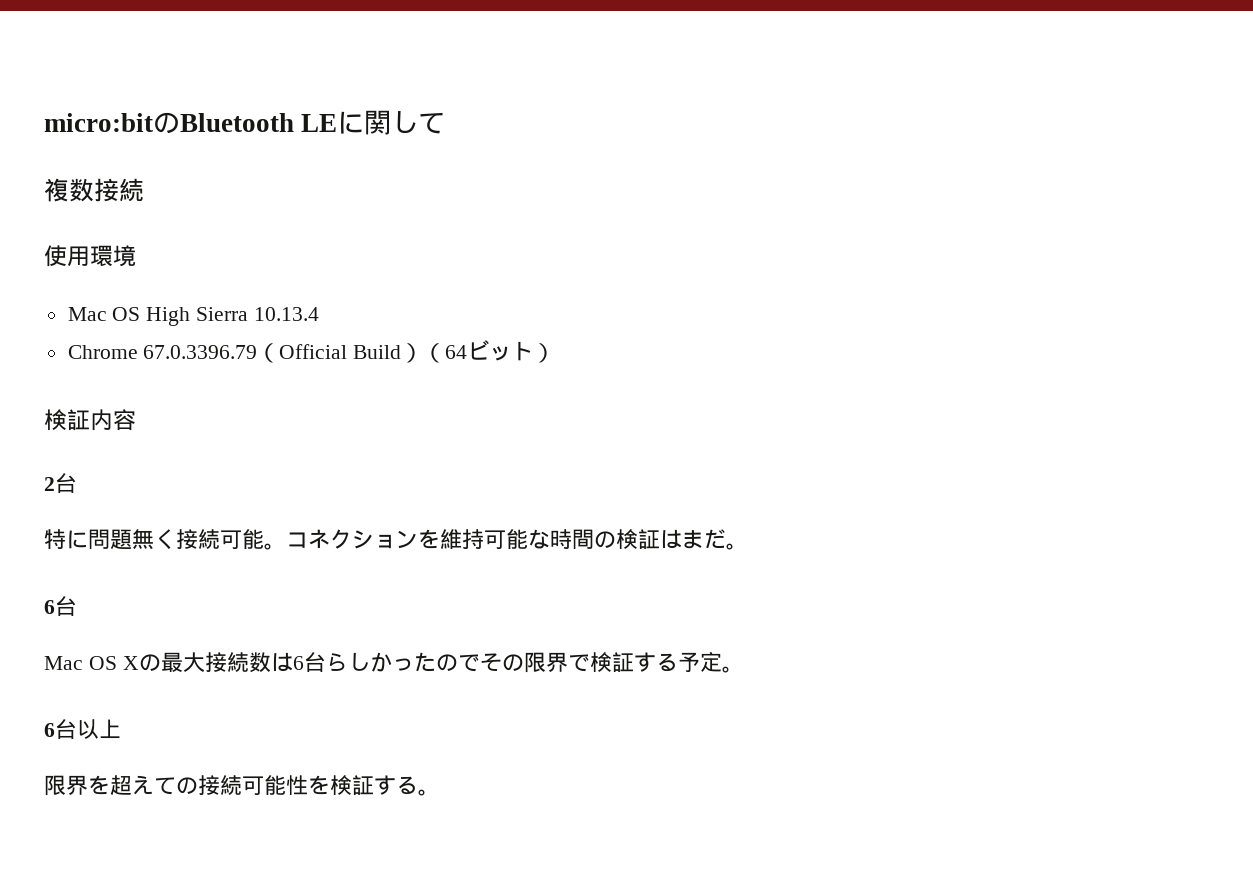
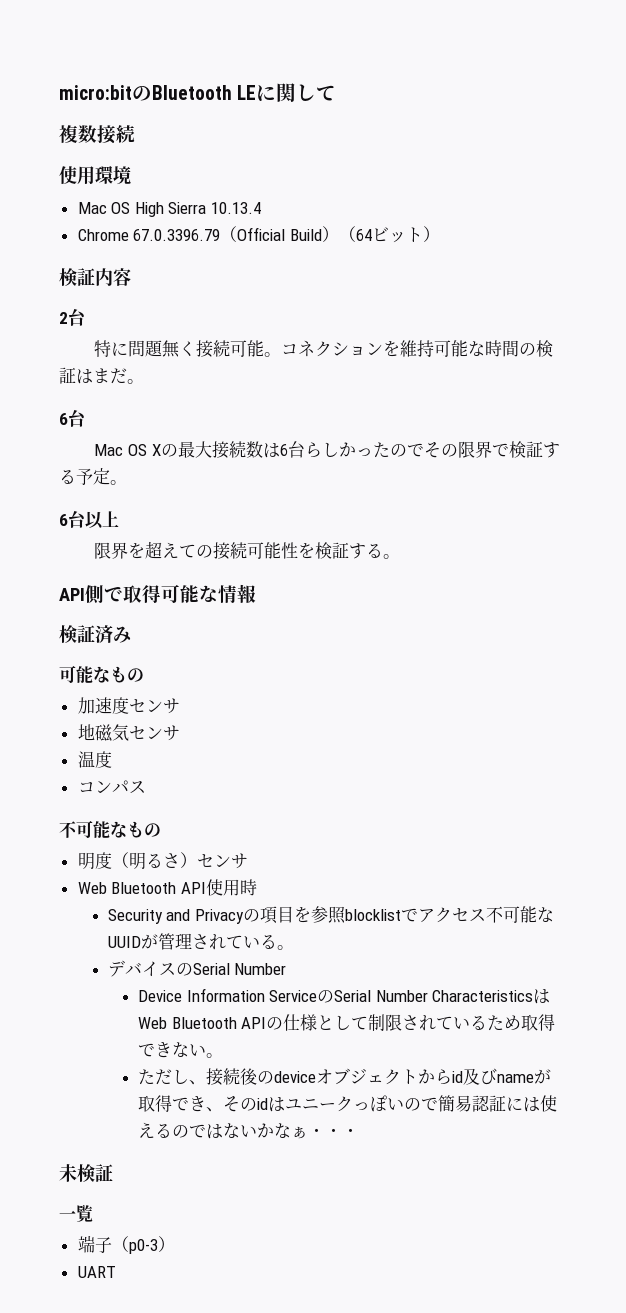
+ API側で取得可能な情報
+ 検証済み
+ 可能なもの
+ 加速度センサ
+ 地磁気センサ
+ 温度
+ コンパス
+ 不可能なもの
+ 明度（明るさ）センサ
+ Web Bluetooth API使用時
+ Security and Privacyの項目を参照blocklistでアクセス不可能なUUIDが管理されている。
+ デバイスのSerial Number
+ Device Information ServiceのSerial Number CharacteristicsはWeb Bluetooth APIの仕様として制限されているため取得できない。
+ ただし、接続後のdeviceオブジェクトからid及びnameが取得でき、そのidはユニークっぽいので簡易認証には使えるのではないかなぁ・・・
+ 未検証
+ 一覧
+ 端子（p0-3）
+ UART

